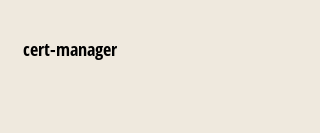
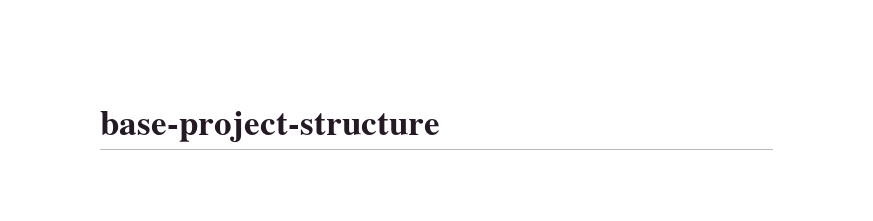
- cert-manager
+ base-project-structure

